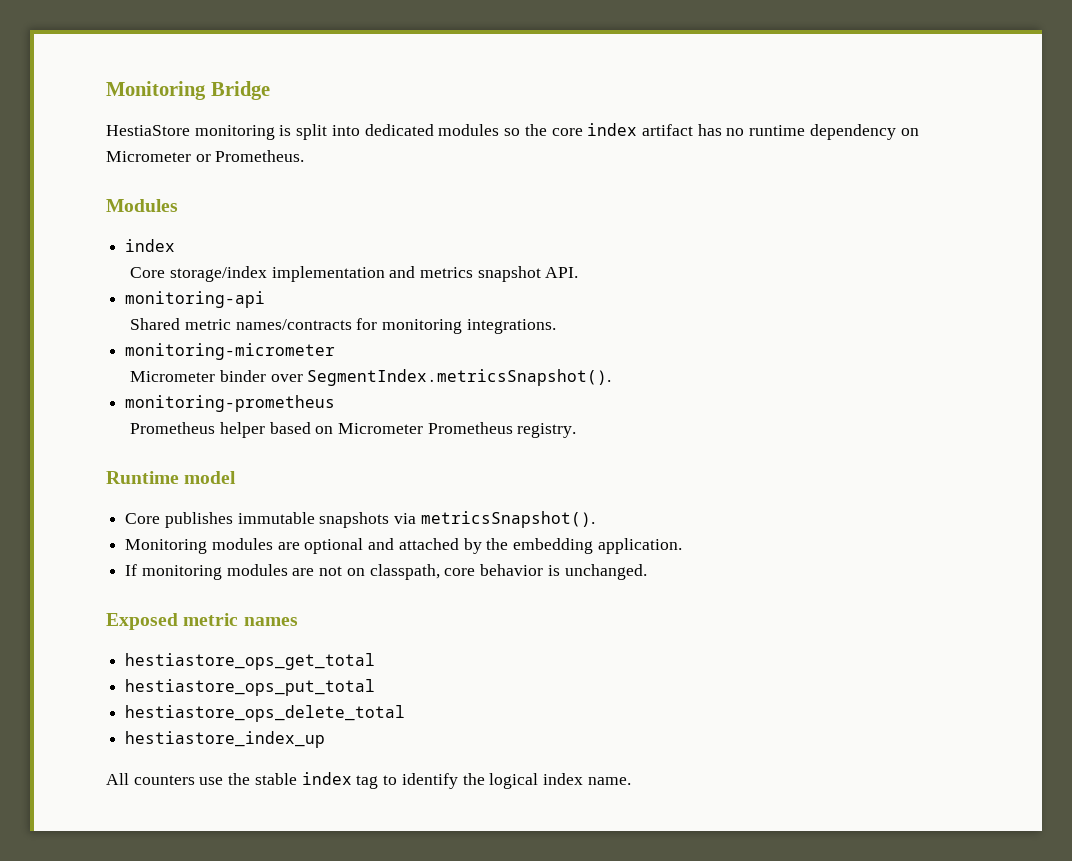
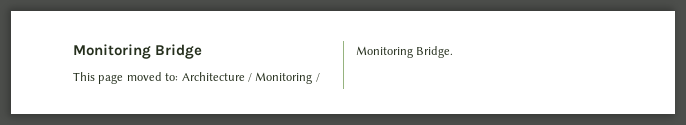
- HestiaStore monitoring is split into dedicated modules so the core index artifact has no runtime dependency on Micrometer or Prometheus.
- Modules
- index
- Core storage/index implementation and metrics snapshot API.
- monitoring-api
- Shared metric names/contracts for monitoring integrations.
- monitoring-micrometer
- Micrometer binder over SegmentIndex.metricsSnapshot().
- monitoring-prometheus
- Prometheus helper based on Micrometer Prometheus registry.
- Runtime model
- Core publishes immutable snapshots via metricsSnapshot().
- Monitoring modules are optional and attached by the embedding application.
- If monitoring modules are not on classpath, core behavior is unchanged.
- Exposed metric names
- hestiastore_ops_get_total
- hestiastore_ops_put_total
- hestiastore_ops_delete_total
- hestiastore_index_up
- All counters use the stable index tag to identify the logical index name.
+ This page moved to: Architecture / Monitoring / Monitoring Bridge.

